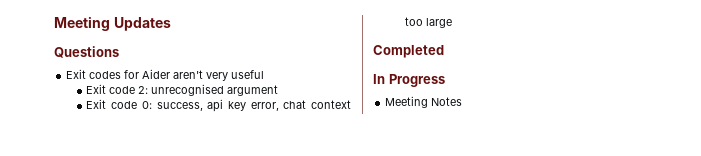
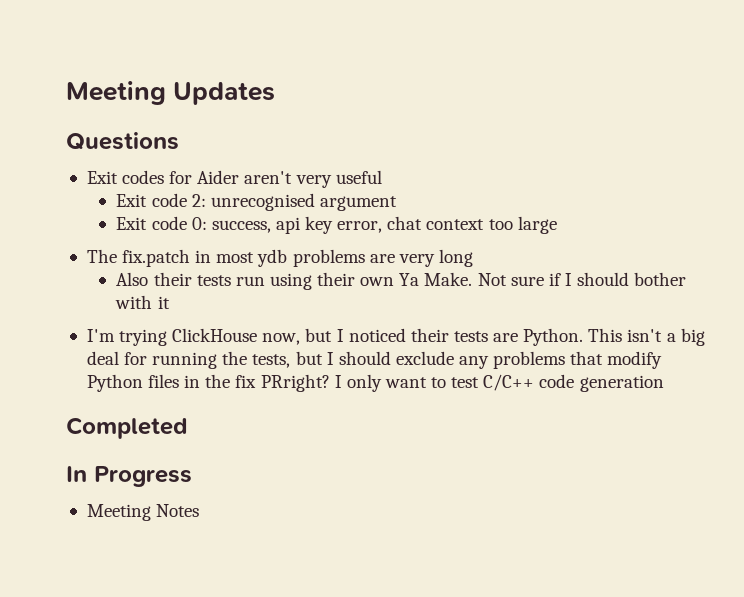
+ The fix.patch in most ydb problems are very long
+ Also their tests run using their own Ya Make. Not sure if I should bother with it
+ I'm trying ClickHouse now, but I noticed their tests are Python. This isn't a big deal for running the tests, but I should exclude any problems that modify Python files in the fix PRright? I only want to test C/C++ code generation

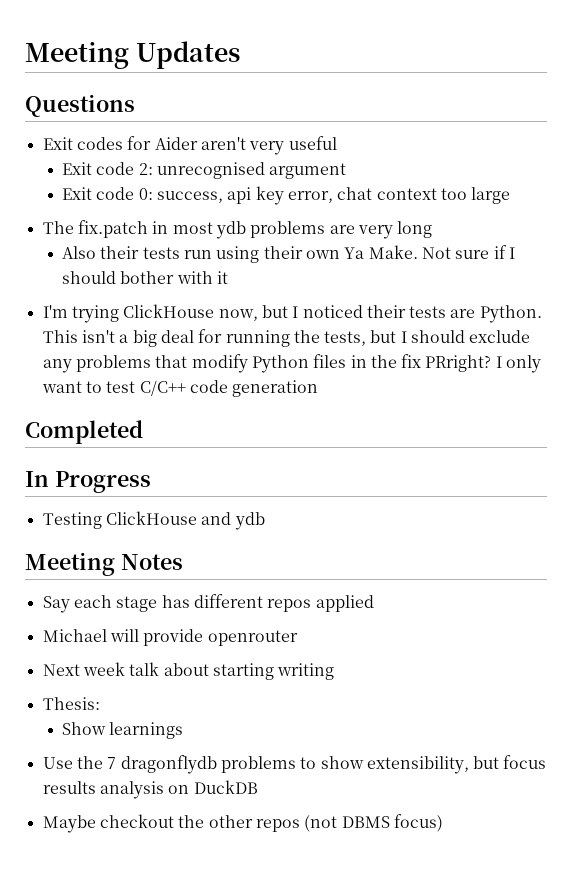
+ Testing ClickHouse and ydb
  Meeting Notes
+ Say each stage has different repos applied
+ Michael will provide openrouter
+ Next week talk about starting writing
+ Thesis:
+ Show learnings
+ Use the 7 dragonflydb problems to show extensibility, but focus results analysis on DuckDB
+ Maybe checkout the other repos (not DBMS focus)

